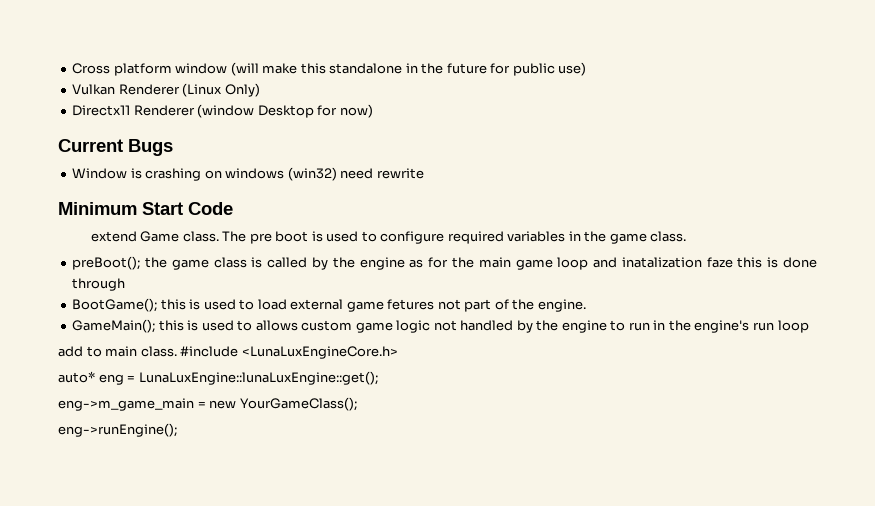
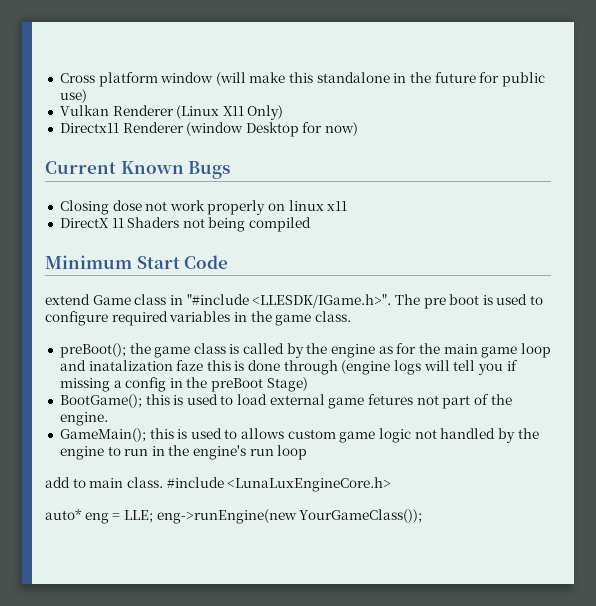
- Vulkan Renderer (Linux Only)
+ Vulkan Renderer (Linux X11 Only)
- Current Bugs
+ Current Known Bugs
- Window is crashing on windows (win32) need rewrite
+ Closing dose not work properly on linux x11
+ DirectX 11 Shaders not being compiled
- extend Game class. The pre boot is used to configure required variables in the game class.
+ extend Game class in "#include <LLESDK/IGame.h>". The pre boot is used to configure required variables in the game class.
- preBoot(); the game class is called by the engine as for the main game loop and inatalization faze this is done through
+ preBoot(); the game class is called by the engine as for the main game loop and inatalization faze this is done through (engine logs will tell you if missing a config in the preBoot Stage)
- auto* eng = LunaLuxEngine::lunaLuxEngine::get();
- eng->m_game_main = new YourGameClass();
- eng->runEngine();
+ auto* eng = LLE; eng->runEngine(new YourGameClass());

